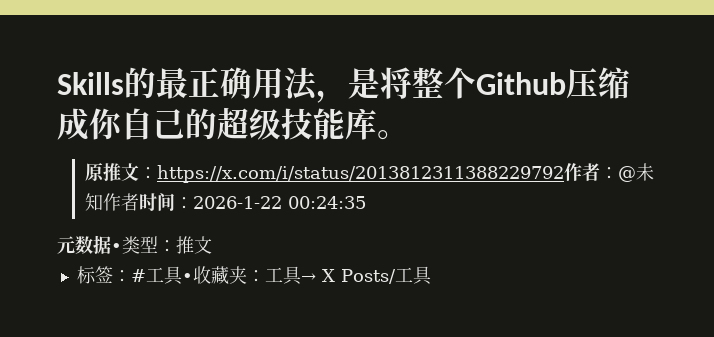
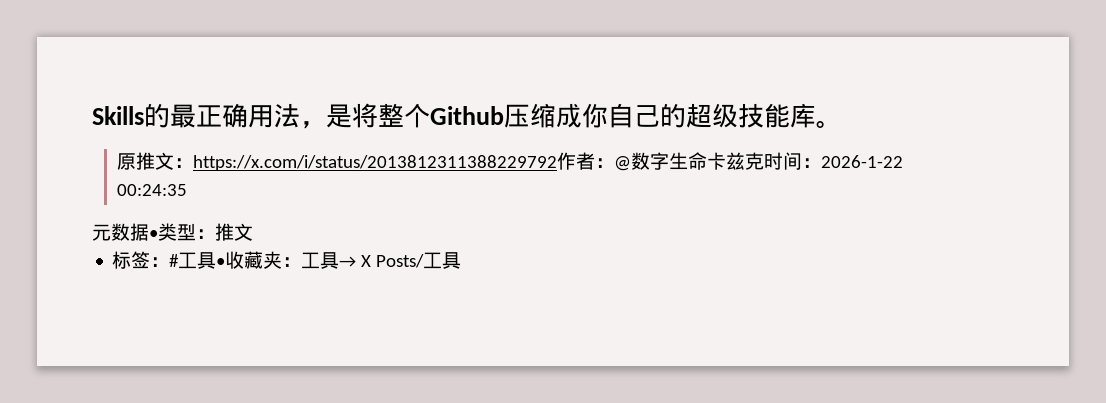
- 原推文：https://x.com/i/status/2013812311388229792作者：@未知作者时间：2026-1-22 00:24:35
+ 原推文：https://x.com/i/status/2013812311388229792作者：@数字生命卡兹克时间：2026-1-22 00:24:35

